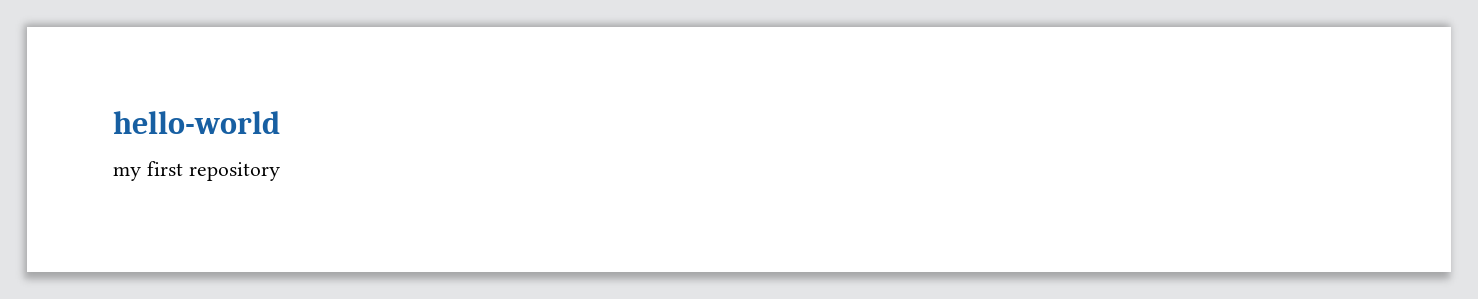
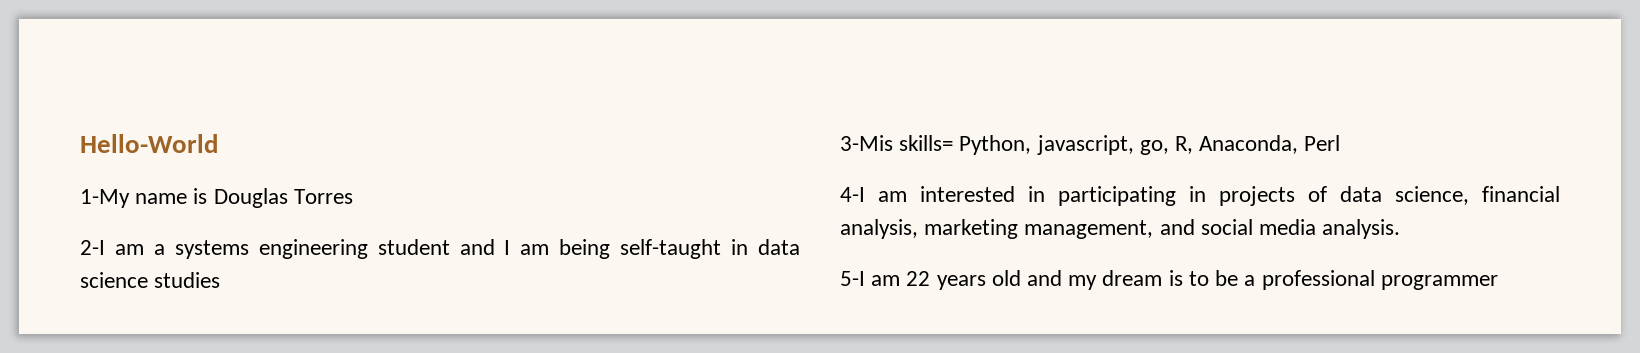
- hello-world
- my first repository
+ Hello-World
+ 1-My name is Douglas Torres
+ 2-I am a systems engineering student and I am being self-taught in data science studies
+ 3-Mis skills= Python, javascript, go, R, Anaconda, Perl
+ 4-I am interested in participating in projects of data science, financial analysis, marketing management, and social media analysis.
+ 5-I am 22 years old and my dream is to be a professional programmer

